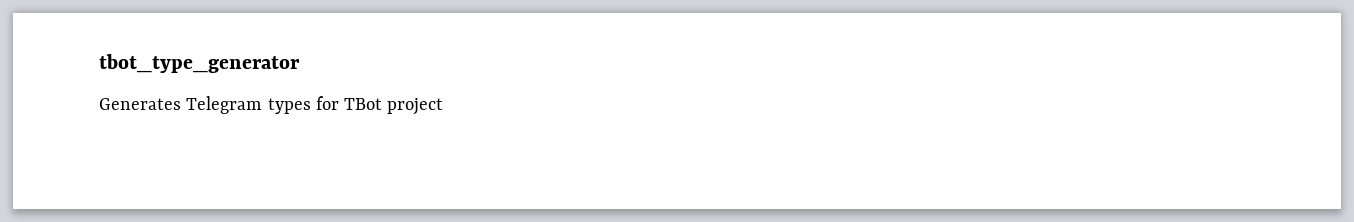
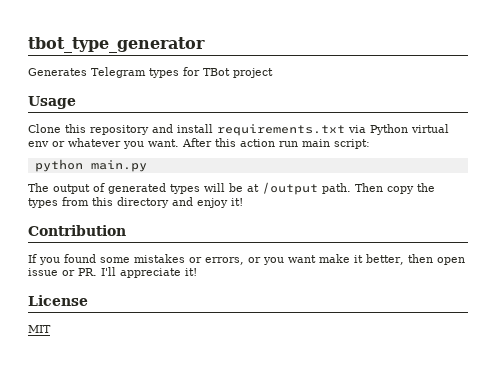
+ Usage
+ Clone this repository and install requirements.txt via Python virtual env or whatever you want. After this action run main script:
+ python main.py
+ The output of generated types will be at /output path. Then copy the types from this directory and enjoy it!
+ Contribution
+ If you found some mistakes or errors, or you want make it better, then open issue or PR. I'll appreciate it!
+ License
+ MIT

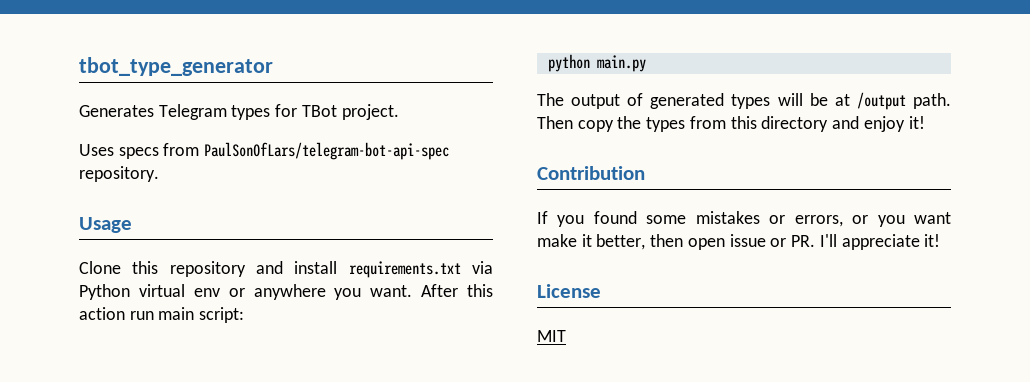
- Generates Telegram types for TBot project
+ Generates Telegram types for TBot project.
+ Uses specs from PaulSonOfLars/telegram-bot-api-spec repository.
- Clone this repository and install requirements.txt via Python virtual env or whatever you want.
+ Clone this repository and install requirements.txt via Python virtual env or anywhere you want.

